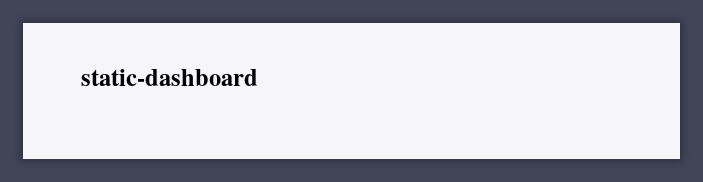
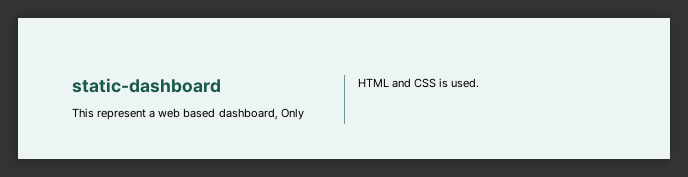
+ This represent a web based dashboard, Only HTML and CSS is used.

